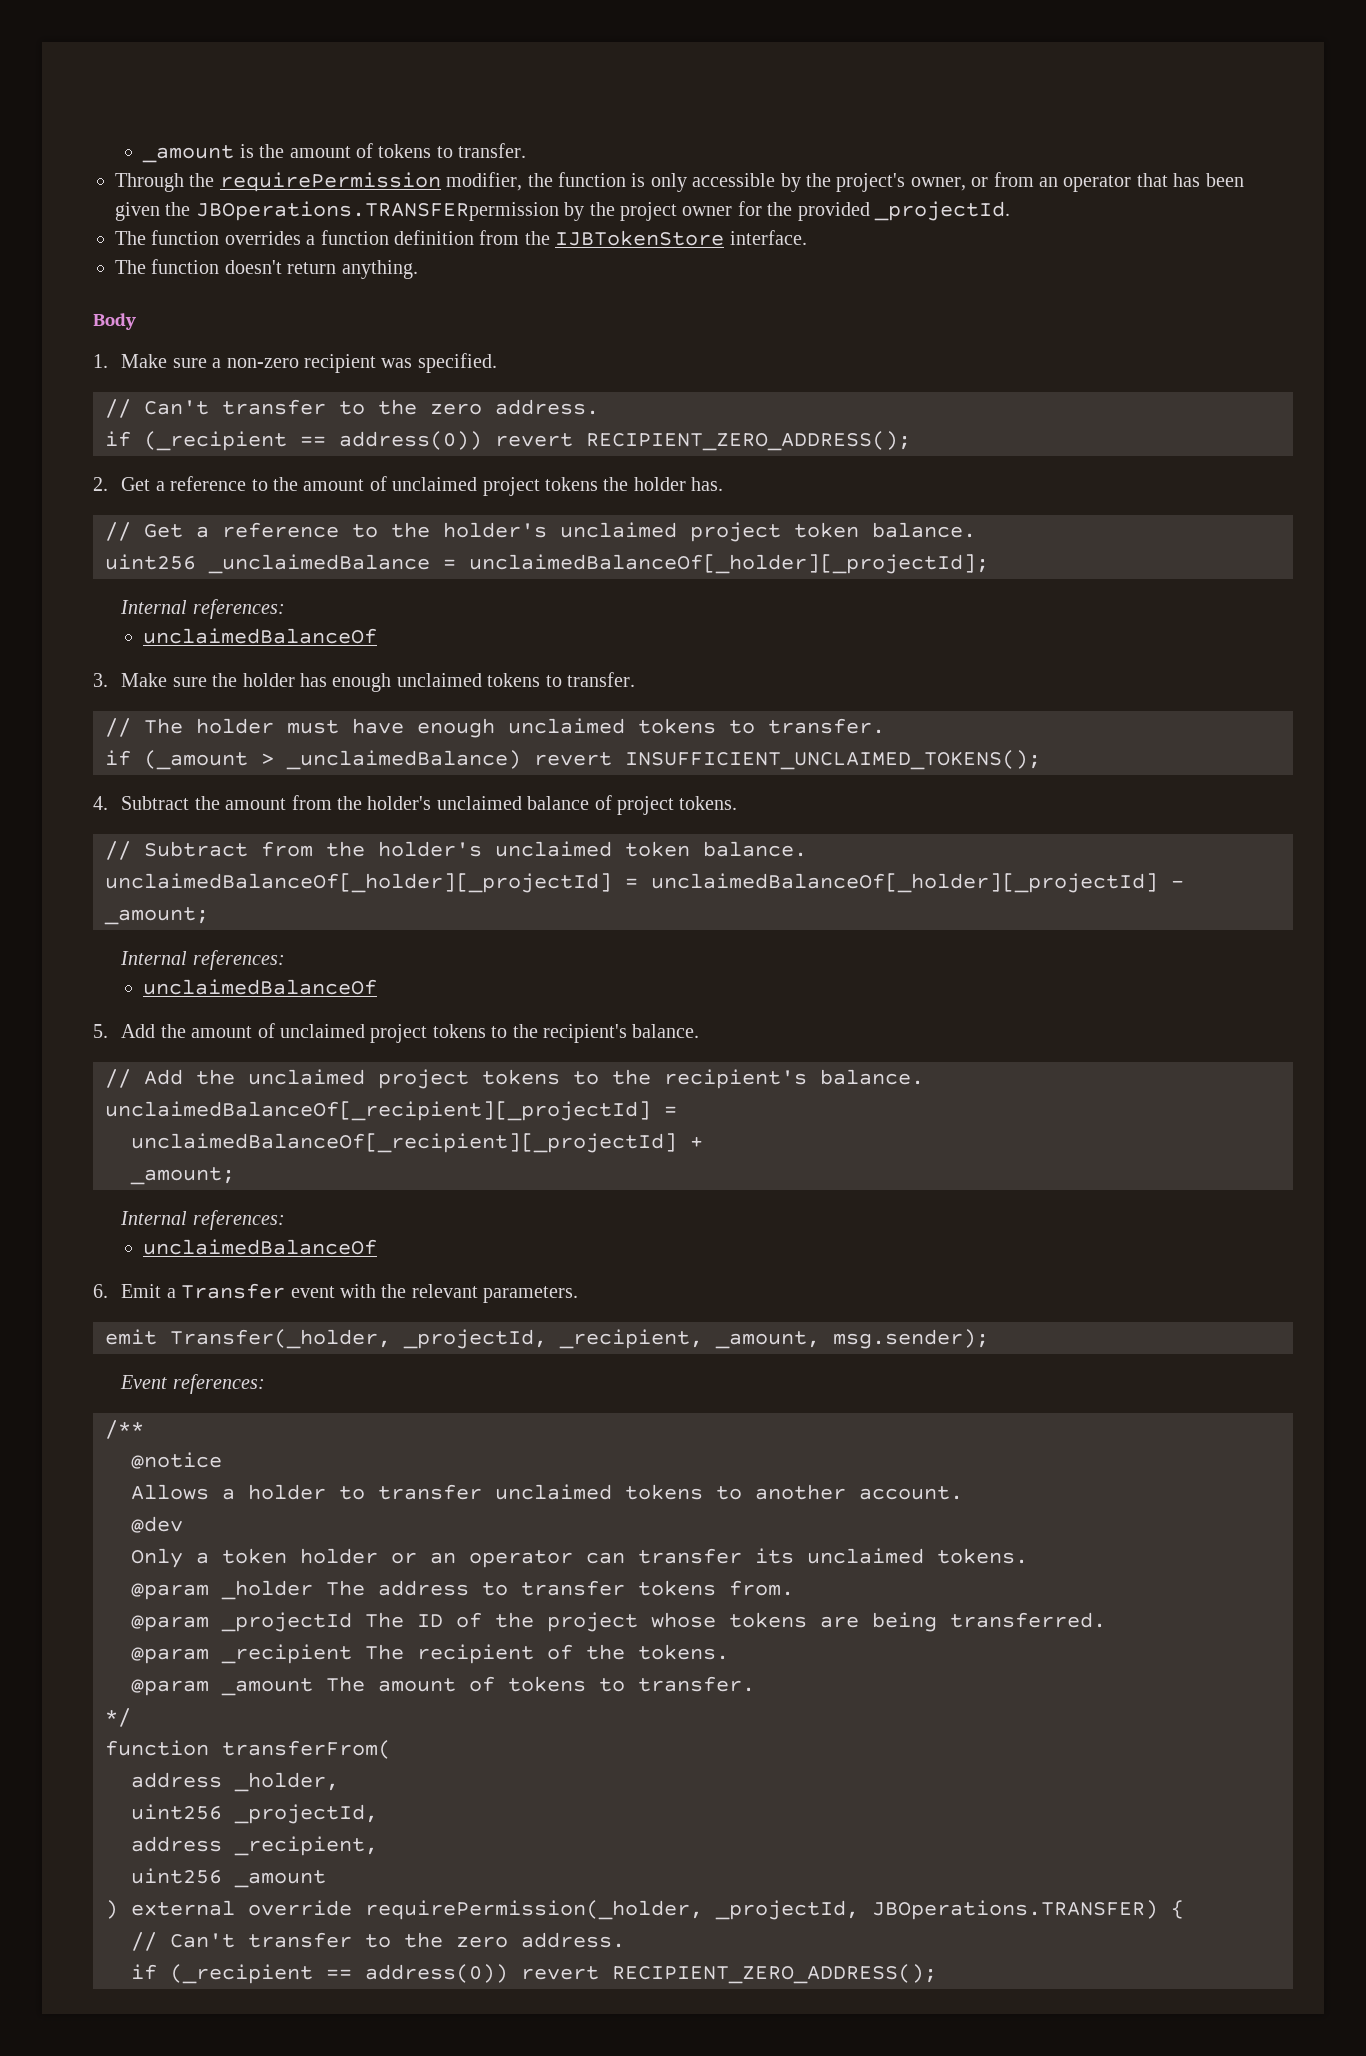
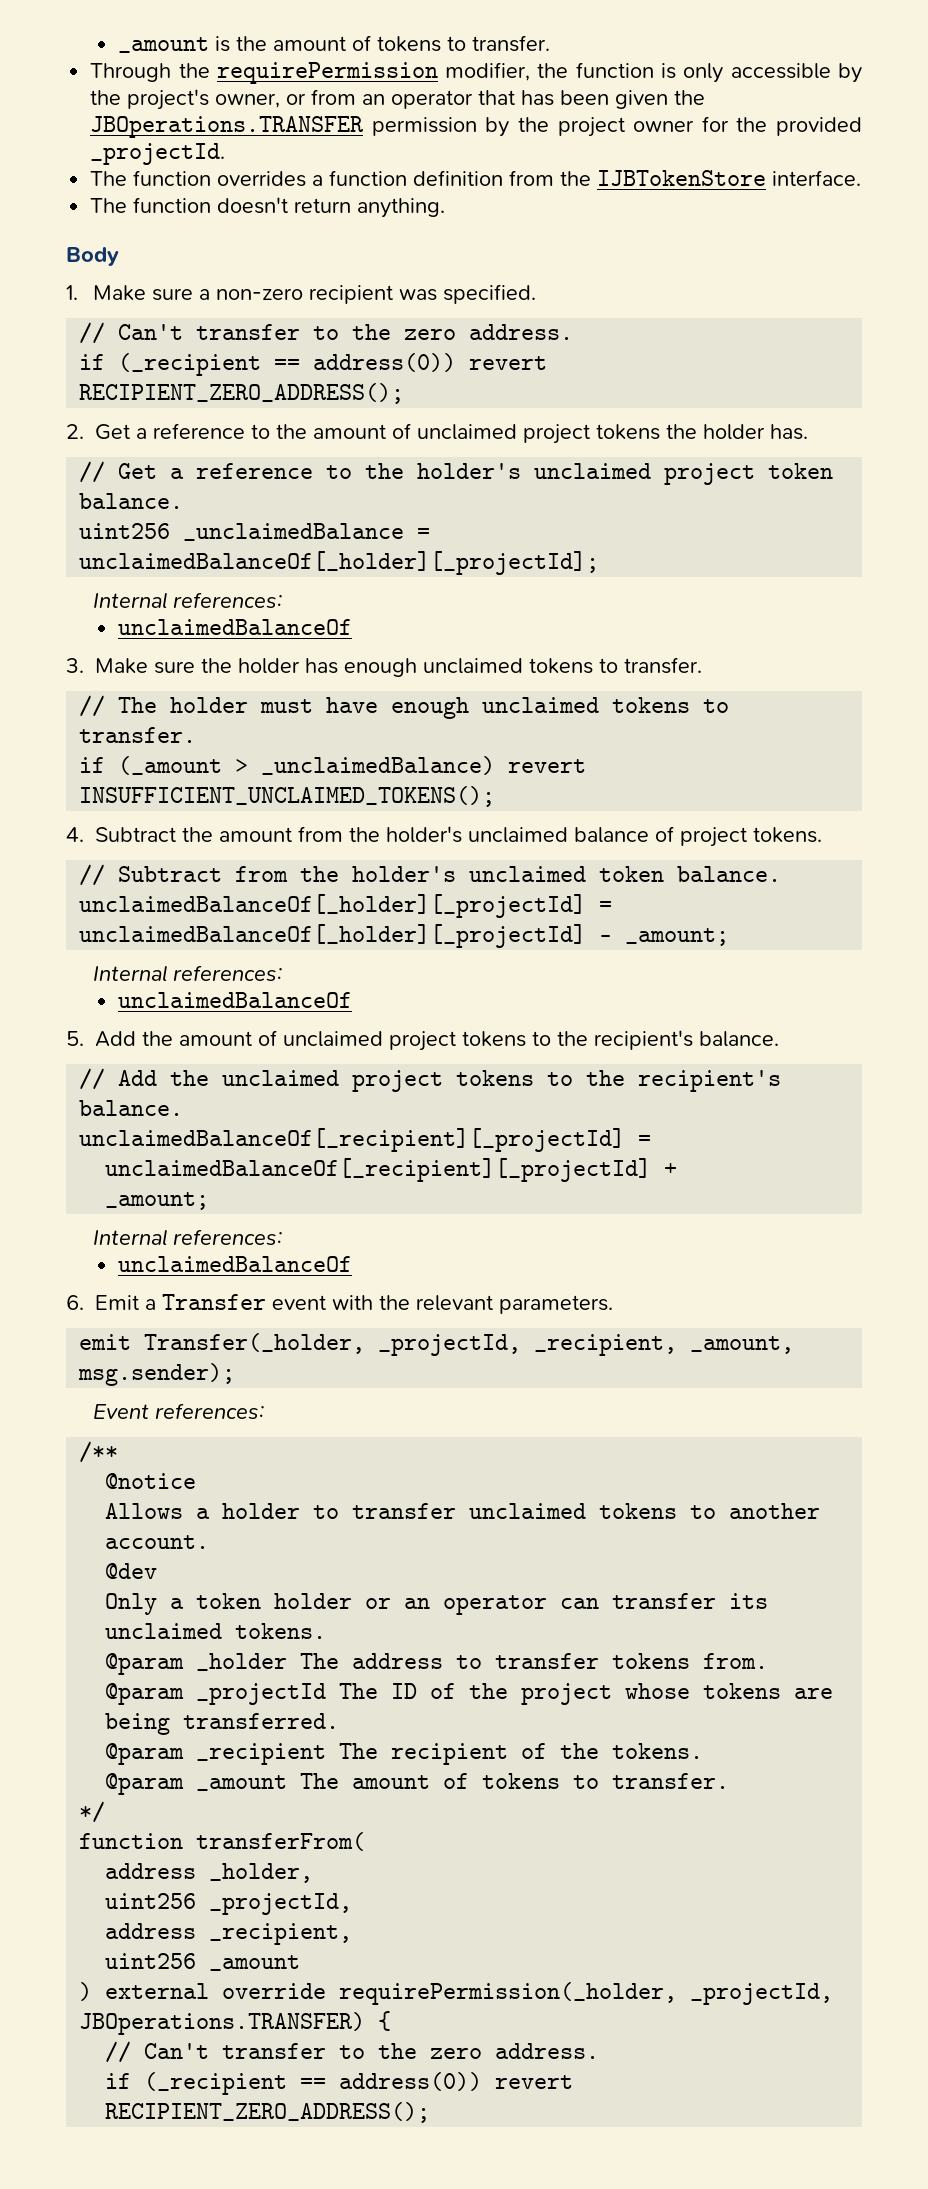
- Through the requirePermission modifier, the function is only accessible by the project's owner, or from an operator that has been given the JBOperations.TRANSFERpermission by the project owner for the provided _projectId.
+ Through the requirePermission modifier, the function is only accessible by the project's owner, or from an operator that has been given the JBOperations.TRANSFER permission by the project owner for the provided _projectId.

